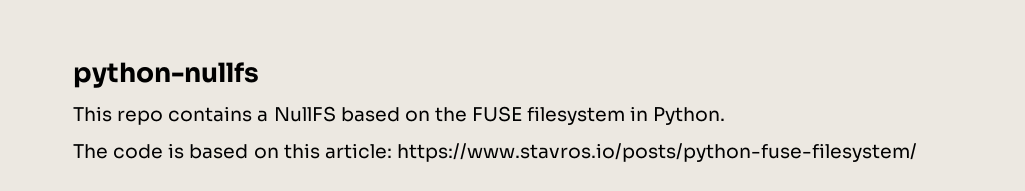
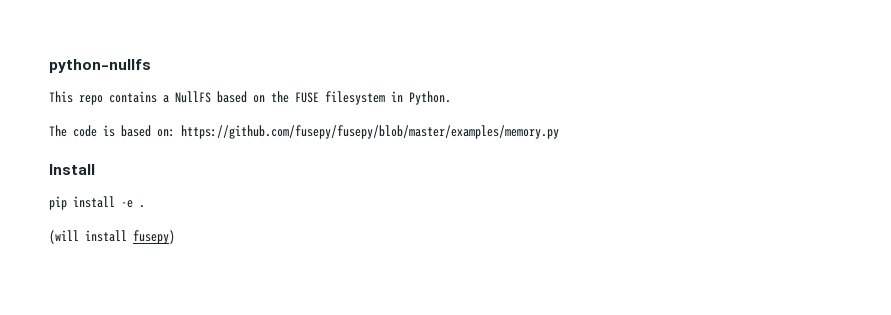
- The code is based on this article: https://www.stavros.io/posts/python-fuse-filesystem/
+ The code is based on: https://github.com/fusepy/fusepy/blob/master/examples/memory.py
+ Install
+ pip install -e .
+ (will install fusepy)

